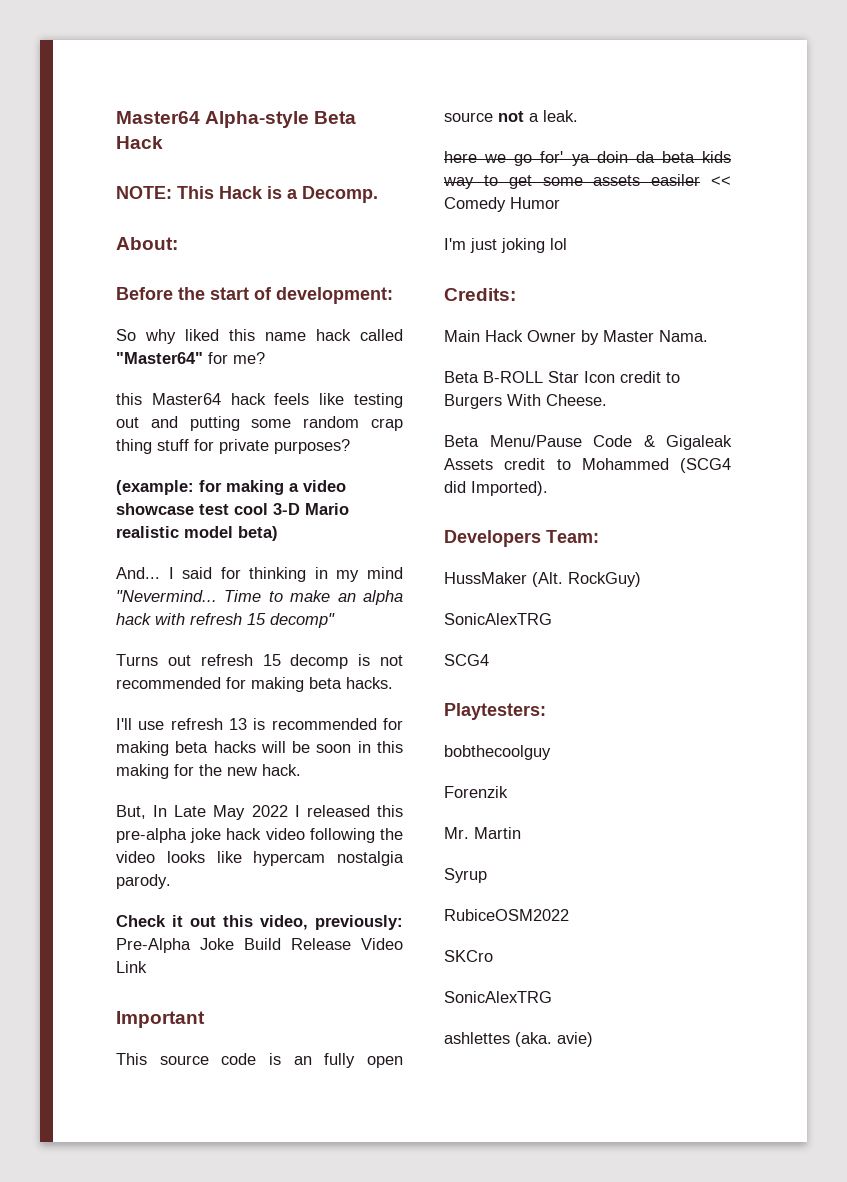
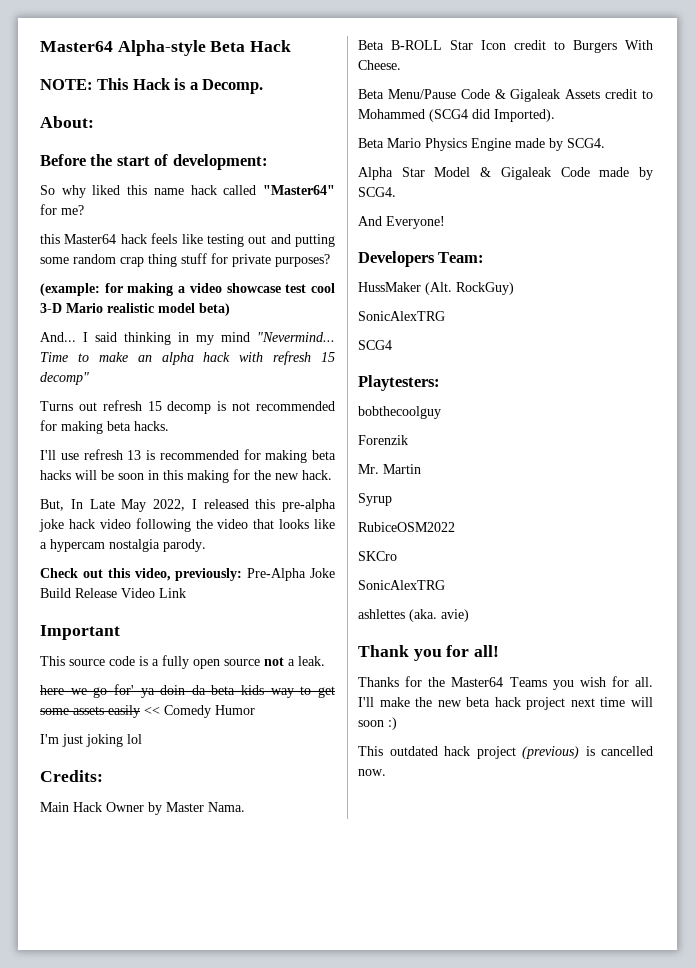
- I said for thinking in my mind "Nevermind...
+ I said thinking in my mind "Nevermind...
- But, In Late May 2022 I released this pre-alpha joke hack video following the video looks like hypercam nostalgia parody.
+ But, In Late May 2022, I released this pre-alpha joke hack video following the video that looks like a hypercam nostalgia parody.
- Check it out this video, previously: Pre-Alpha Joke Build Release Video Link
+ Check out this video, previously: Pre-Alpha Joke Build Release Video Link
- This source code is an fully open source not a leak.
+ This source code is a fully open source not a leak.
- here we go for' ya doin da beta kids way to get some assets easiler << Comedy Humor
+ here we go for' ya doin da beta kids way to get some assets easily << Comedy Humor
+ Beta Mario Physics Engine made by SCG4.
+ Alpha Star Model & Gigaleak Code made by SCG4.
+ And Everyone!
+ Thank you for all!
+ Thanks for the Master64 Teams you wish for all. I'll make the new beta hack project next time will soon :)
+ This outdated hack project (previous) is cancelled now.

